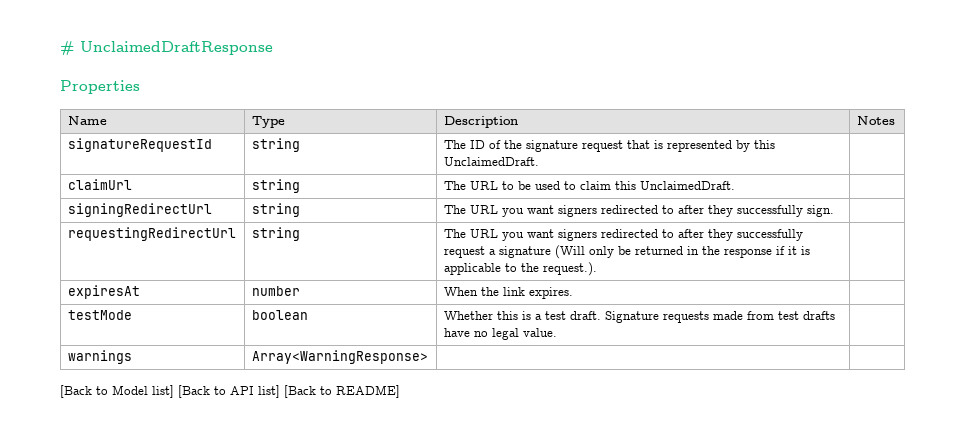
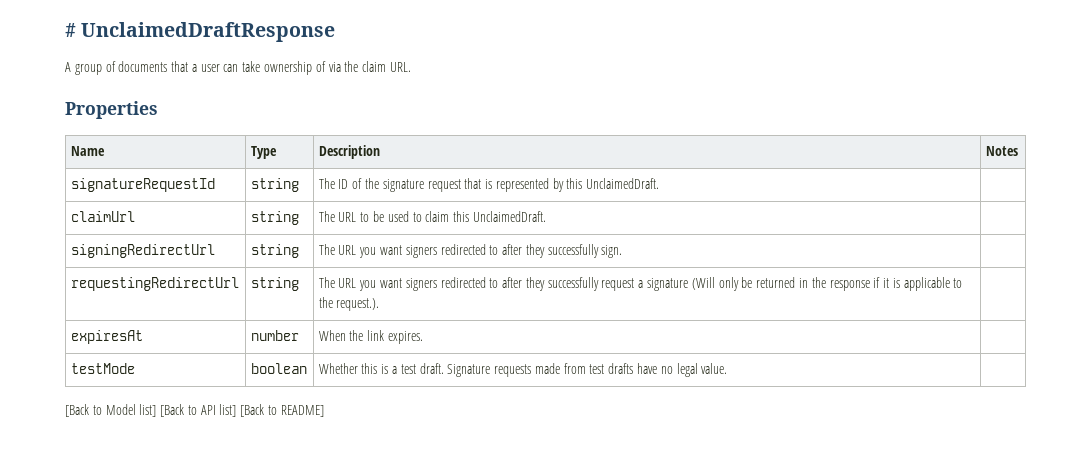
+ A group of documents that a user can take ownership of via the claim URL.
- warnings | Array<WarningResponse> | |

